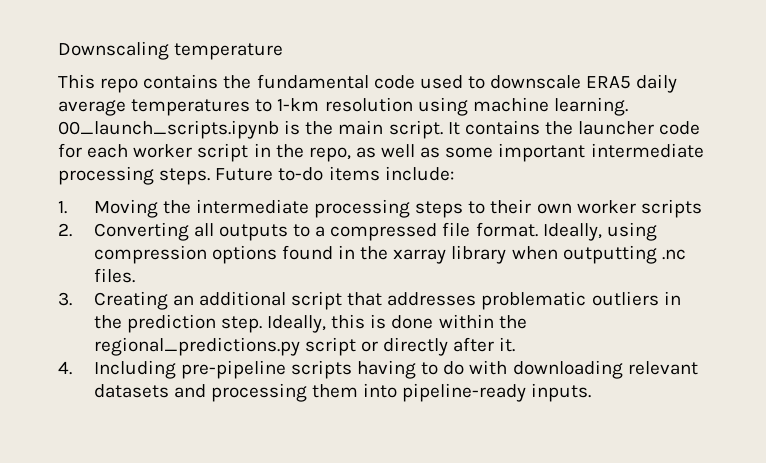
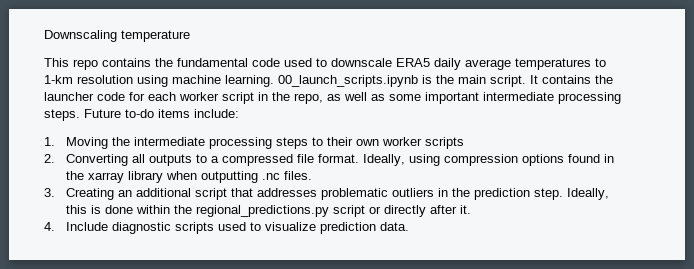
- 4. Including pre-pipeline scripts having to do with downloading relevant datasets and processing them into pipeline-ready inputs.
+ 4. Include diagnostic scripts used to visualize prediction data.

